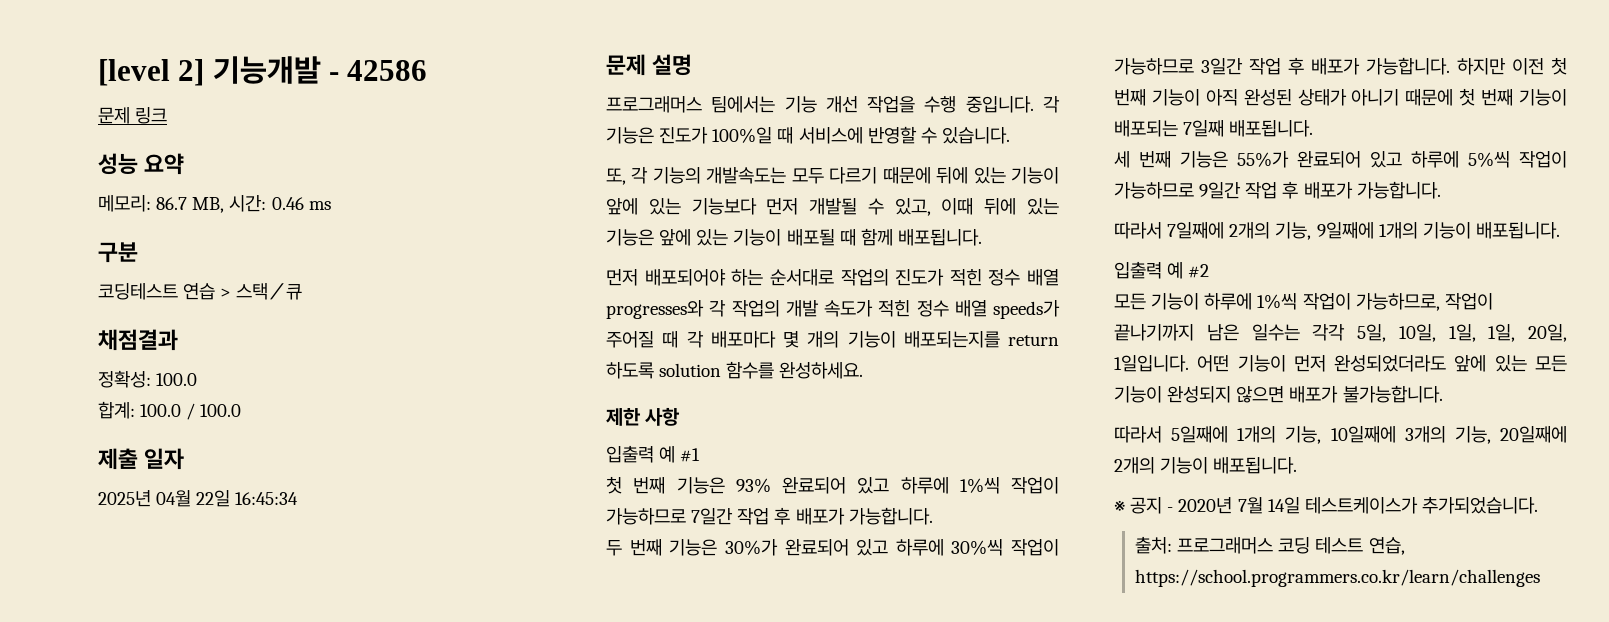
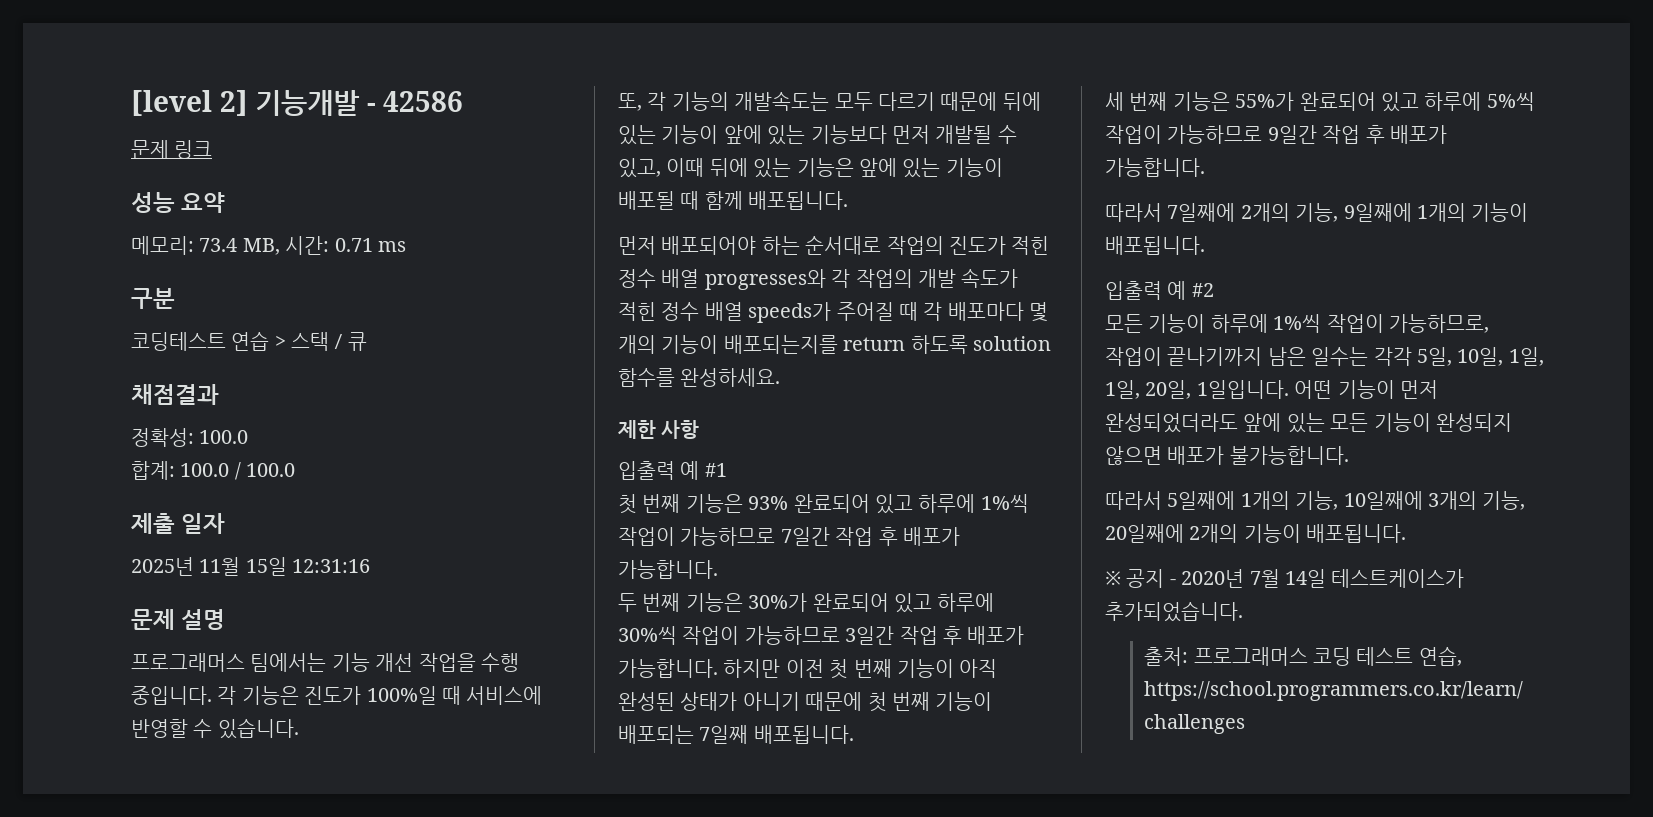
- 메모리: 86.7 MB, 시간: 0.46 ms
+ 메모리: 73.4 MB, 시간: 0.71 ms
- 2025년 04월 22일 16:45:34
+ 2025년 11월 15일 12:31:16

